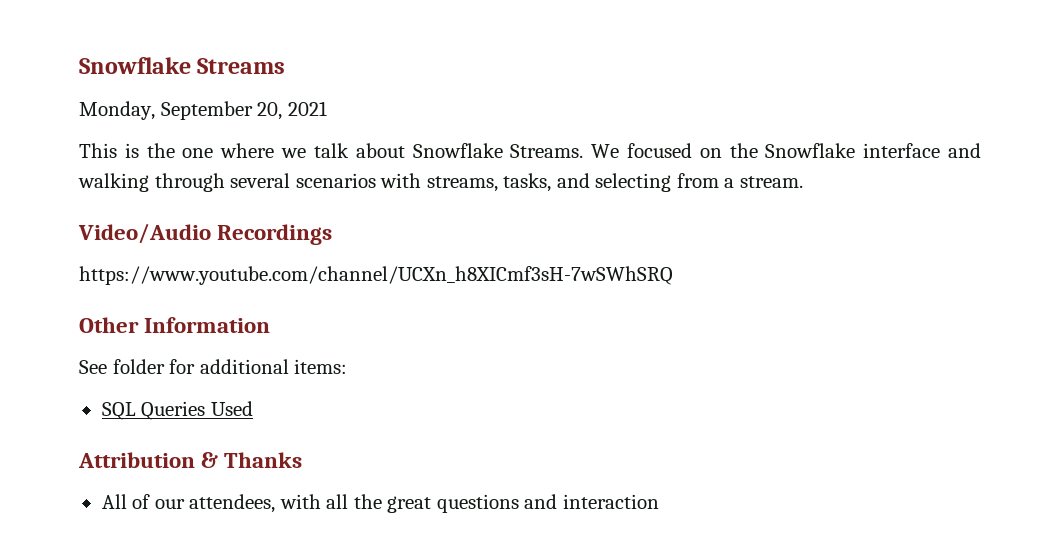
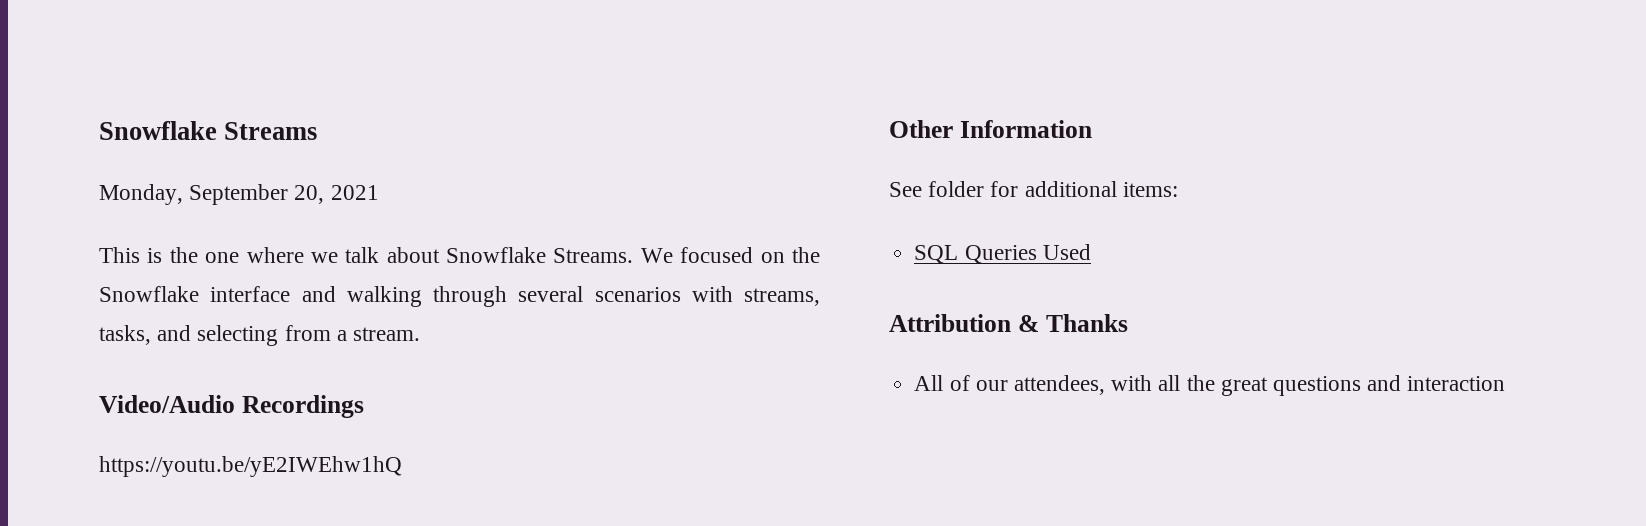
- https://www.youtube.com/channel/UCXn_h8XICmf3sH-7wSWhSRQ
+ https://youtu.be/yE2IWEhw1hQ

